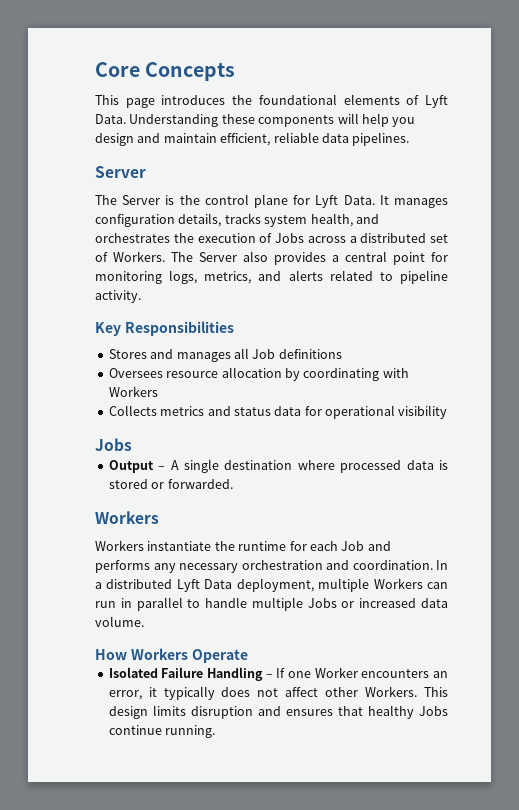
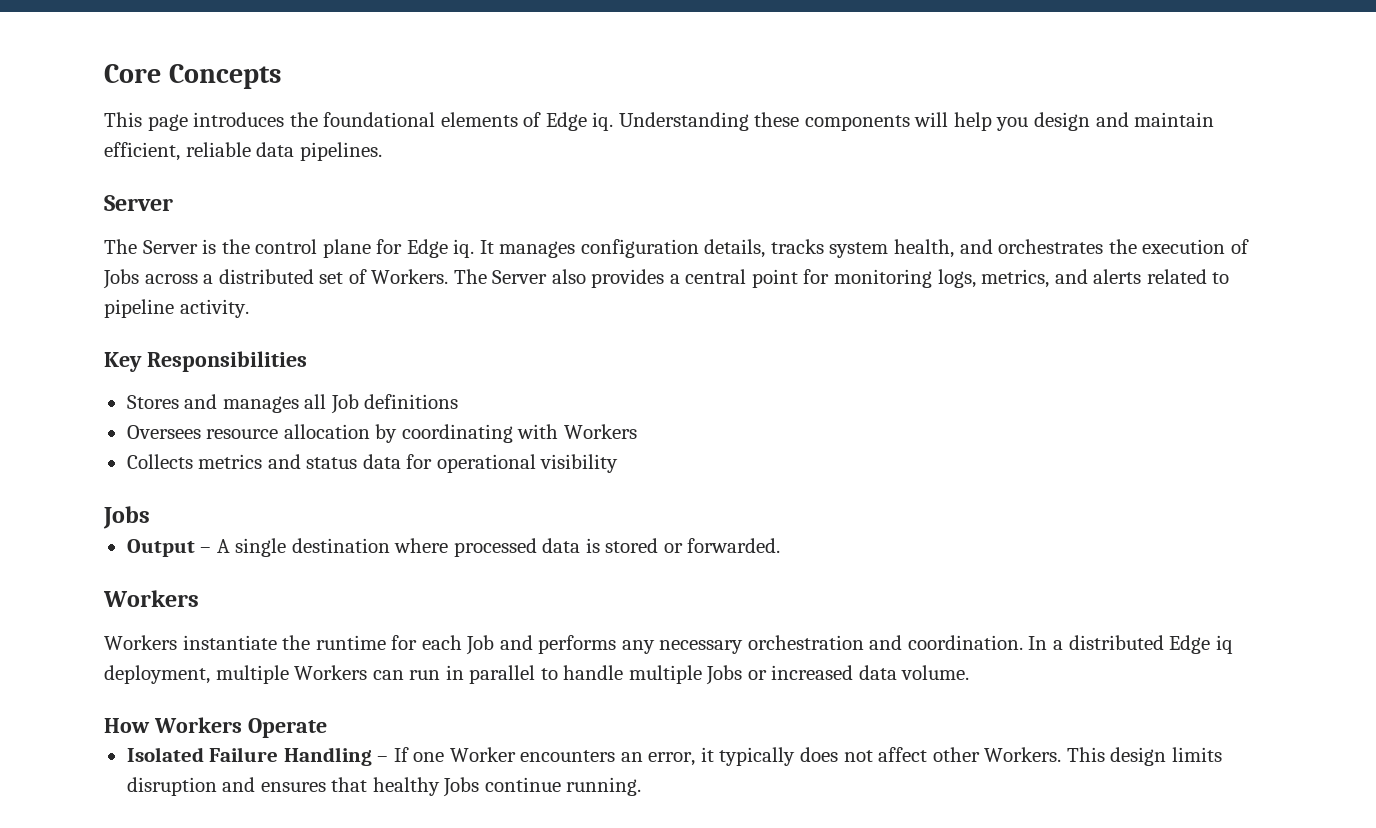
- This page introduces the foundational elements of Lyft Data.
+ This page introduces the foundational elements of Edge iq.
- The Server is the control plane for Lyft Data.
+ The Server is the control plane for Edge iq.
- In a distributed Lyft Data deployment, multiple Workers can run in parallel to handle multiple Jobs or increased data volume.
+ In a distributed Edge iq deployment, multiple Workers can run in parallel to handle multiple Jobs or increased data volume.

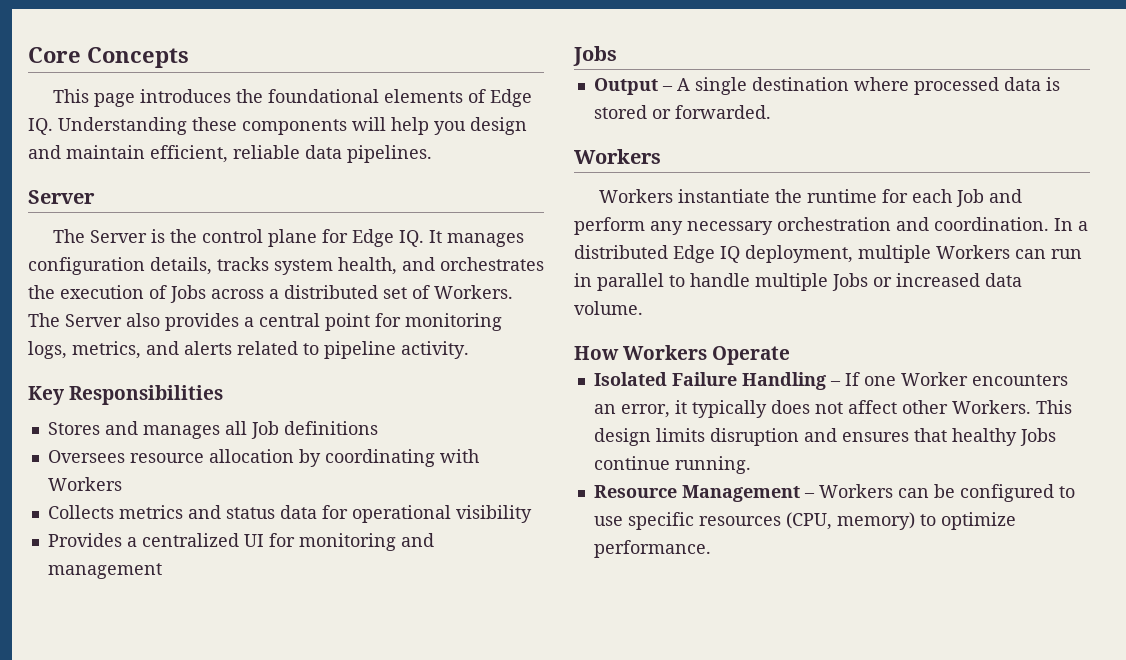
- This page introduces the foundational elements of Edge iq. Understanding these components will help you design and maintain efficient, reliable data pipelines.
+ This page introduces the foundational elements of Edge IQ. Understanding these components will help you design and maintain efficient, reliable data pipelines.
- The Server is the control plane for Edge iq. It manages configuration details, tracks system health, and orchestrates the execution of Jobs across a distributed set of Workers.
+ The Server is the control plane for Edge IQ. It manages configuration details, tracks system health, and orchestrates the execution of Jobs across a distributed set of Workers.
+ Provides a centralized UI for monitoring and management
- Workers instantiate the runtime for each Job and performs any necessary orchestration and coordination.
+ Workers instantiate the runtime for each Job and perform any necessary orchestration and coordination.
- In a distributed Edge iq deployment, multiple Workers can run in parallel to handle multiple Jobs or increased data volume.
+ In a distributed Edge IQ deployment, multiple Workers can run in parallel to handle multiple Jobs or increased data volume.
+ Resource Management – Workers can be configured to use specific resources (CPU, memory) to optimize performance.

